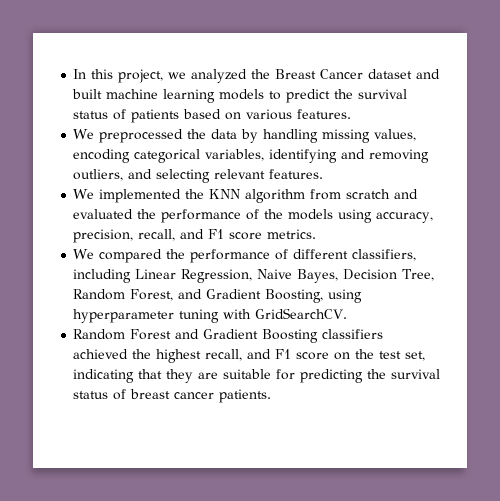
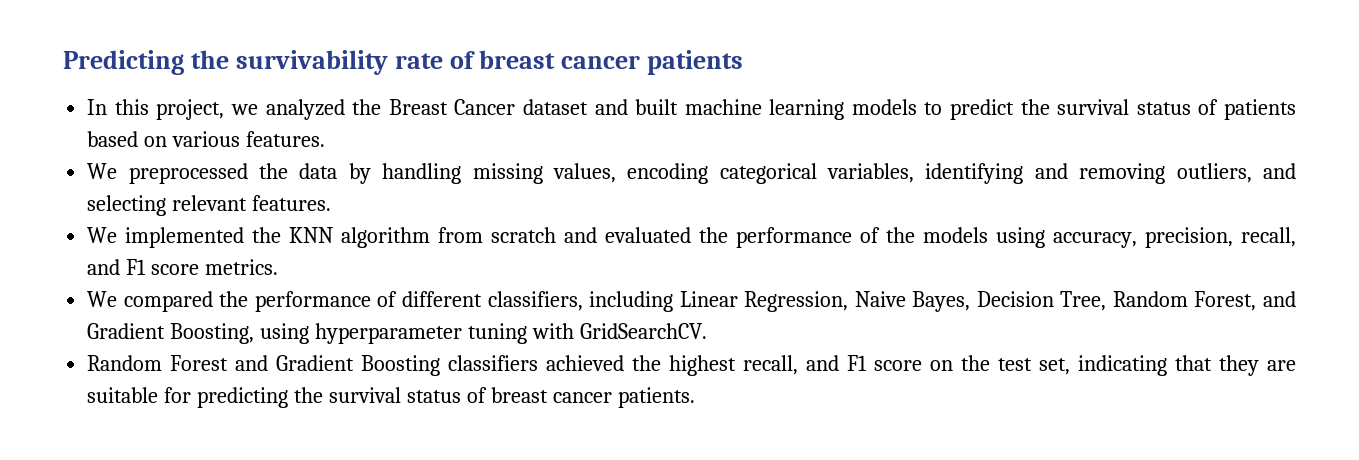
+ Predicting the survivability rate of breast cancer patients

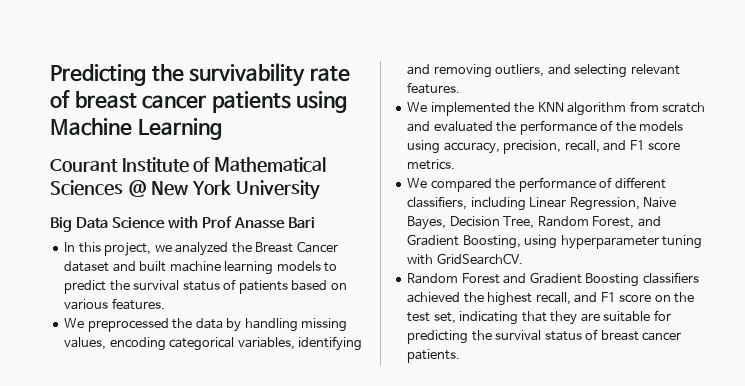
- Predicting the survivability rate of breast cancer patients
+ Predicting the survivability rate of breast cancer patients using Machine Learning
+ Courant Institute of Mathematical Sciences @ New York University
+ Big Data Science with Prof Anasse Bari

